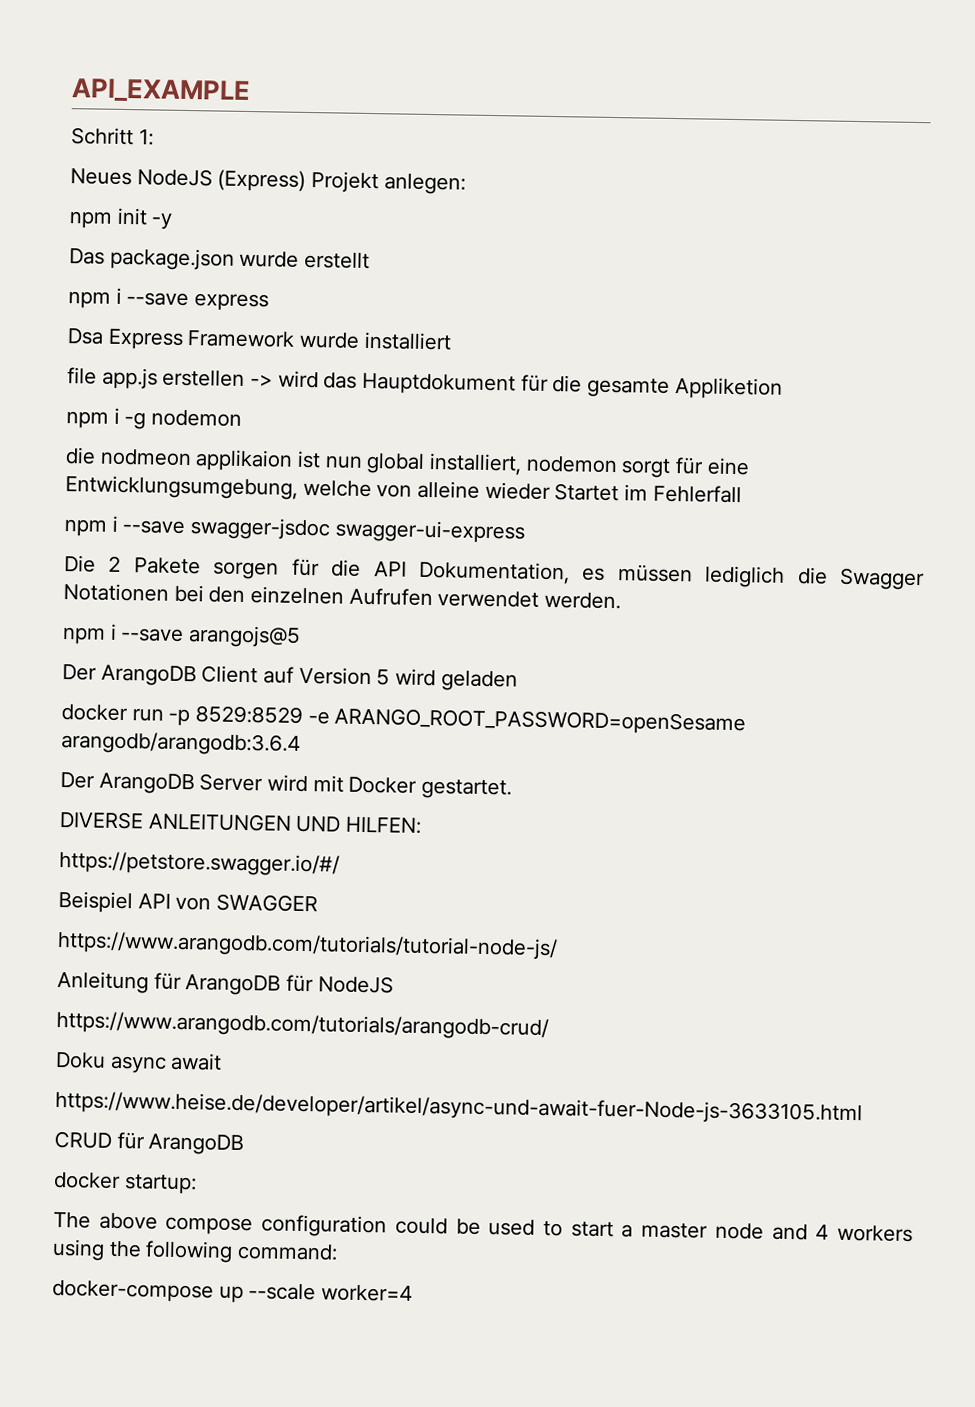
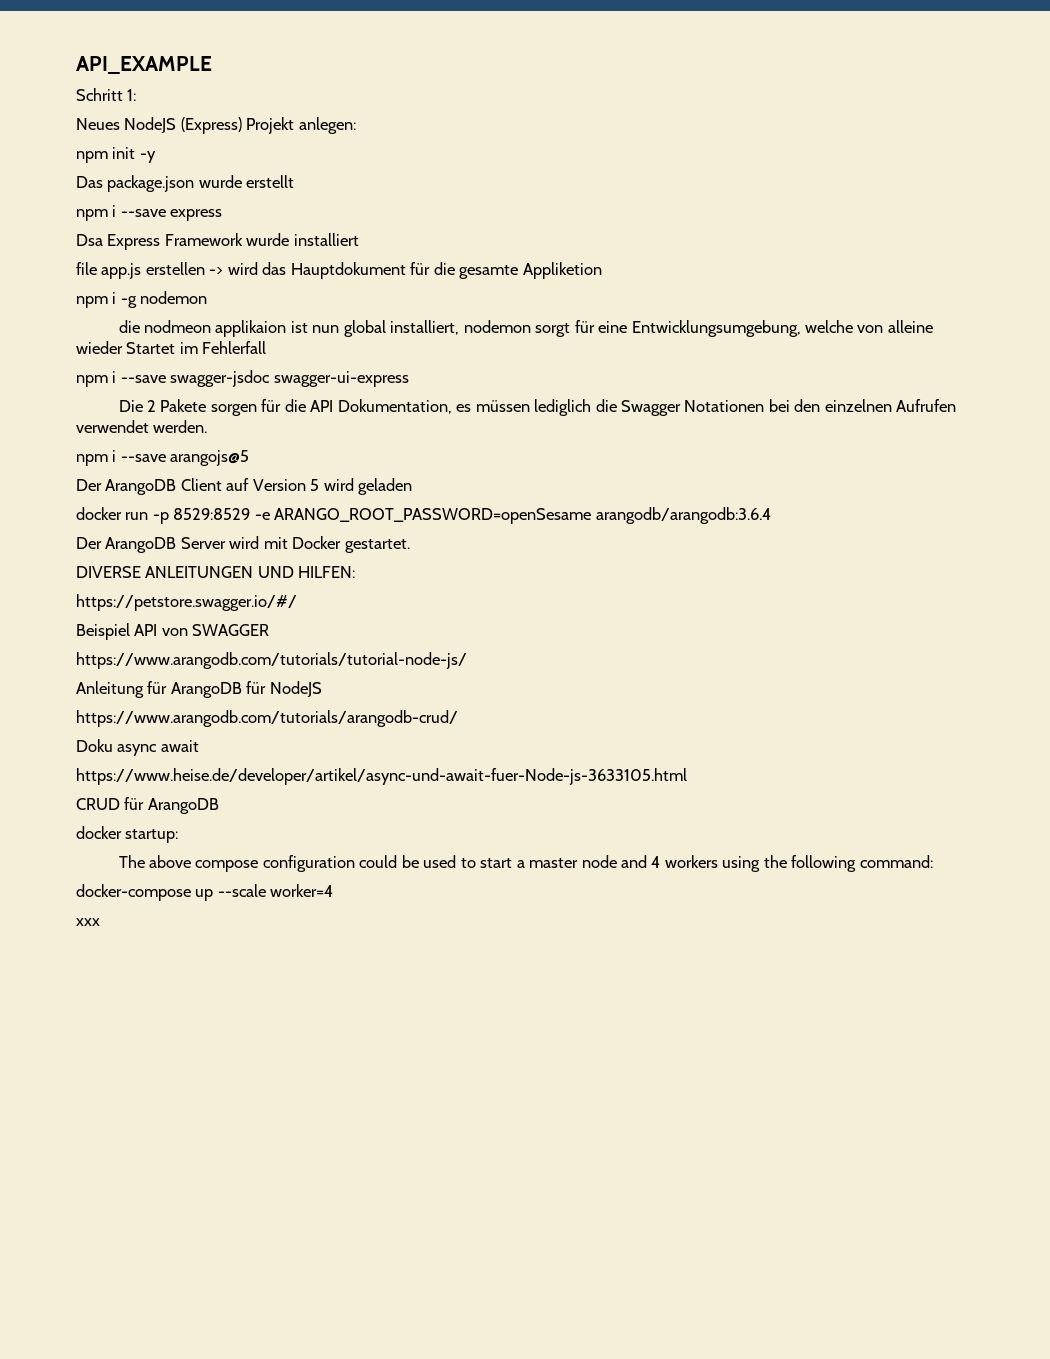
+ xxx

